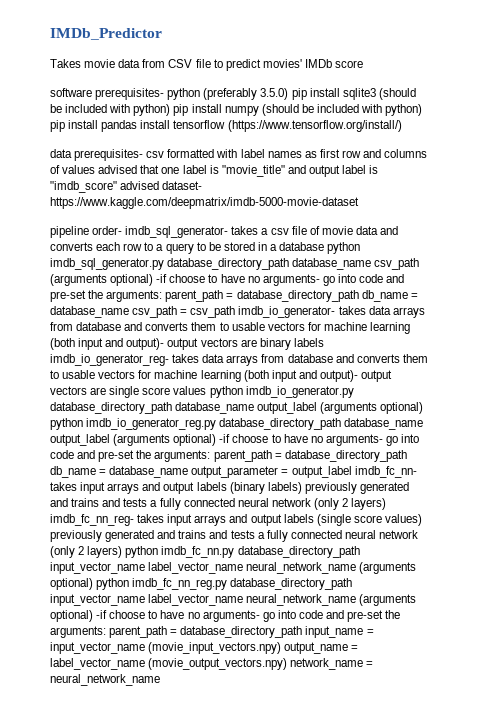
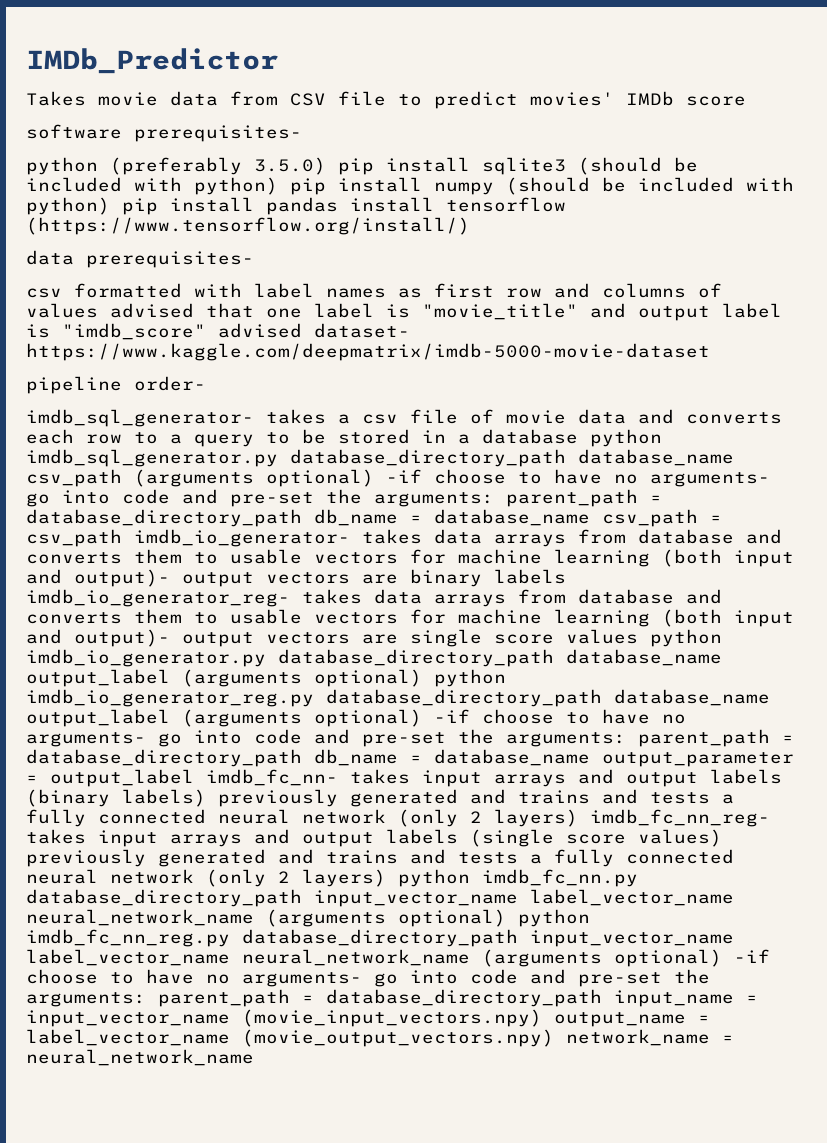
- software prerequisites- python (preferably 3.5.0) pip install sqlite3 (should be included with python) pip install numpy (should be included with python) pip install pandas install tensorflow (https://www.tensorflow.org/install/)
+ software prerequisites-
+ python (preferably 3.5.0) pip install sqlite3 (should be included with python) pip install numpy (should be included with python) pip install pandas install tensorflow (https://www.tensorflow.org/install/)
- data prerequisites- csv formatted with label names as first row and columns of values advised that one label is "movie_title" and output label is "imdb_score" advised dataset- https://www.kaggle.com/deepmatrix/imdb-5000-movie-dataset
+ data prerequisites-
+ csv formatted with label names as first row and columns of values advised that one label is "movie_title" and output label is "imdb_score" advised dataset- https://www.kaggle.com/deepmatrix/imdb-5000-movie-dataset
- pipeline order- imdb_sql_generator- takes a csv file of movie data and converts each row to a query to be stored in a database python imdb_sql_generator.py database_directory_path database_name csv_path (arguments optional) -if choose to have no arguments- go into code and pre-set the arguments:
+ pipeline order-
+ imdb_sql_generator- takes a csv file of movie data and converts each row to a query to be stored in a database python imdb_sql_generator.py database_directory_path database_name csv_path (arguments optional) -if choose to have no arguments- go into code and pre-set the arguments:

